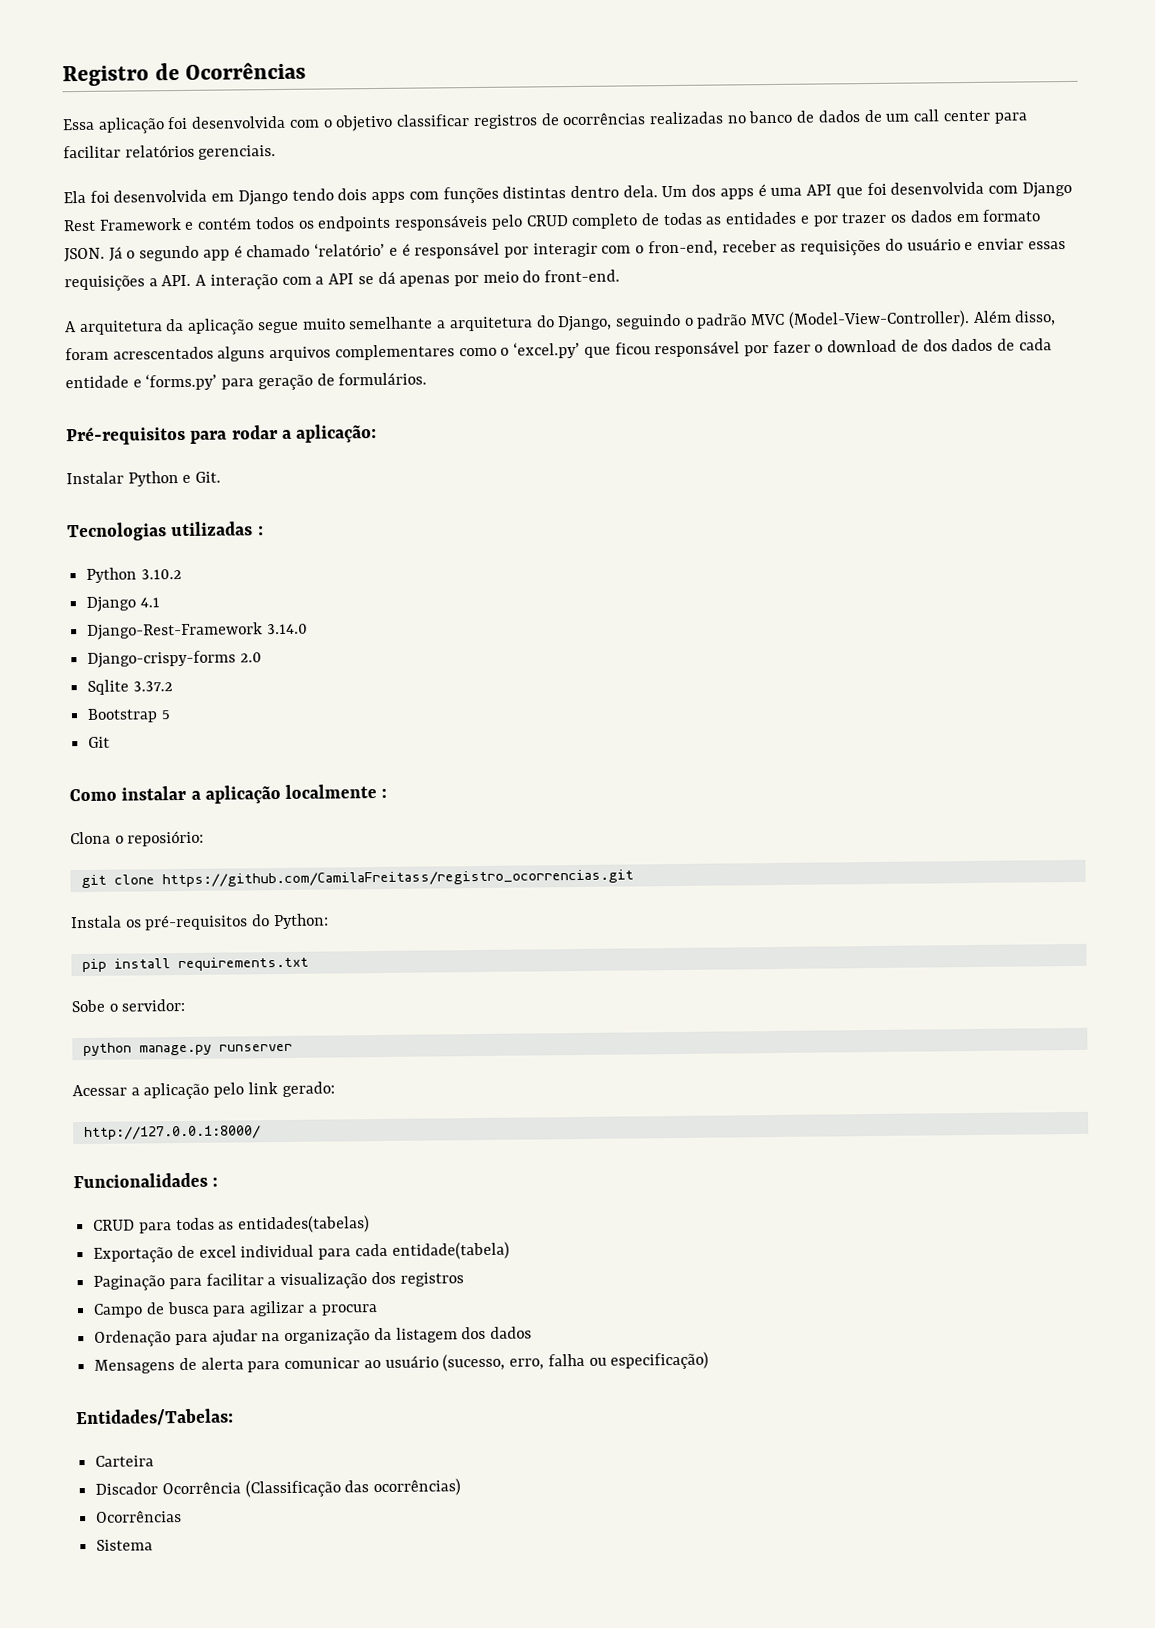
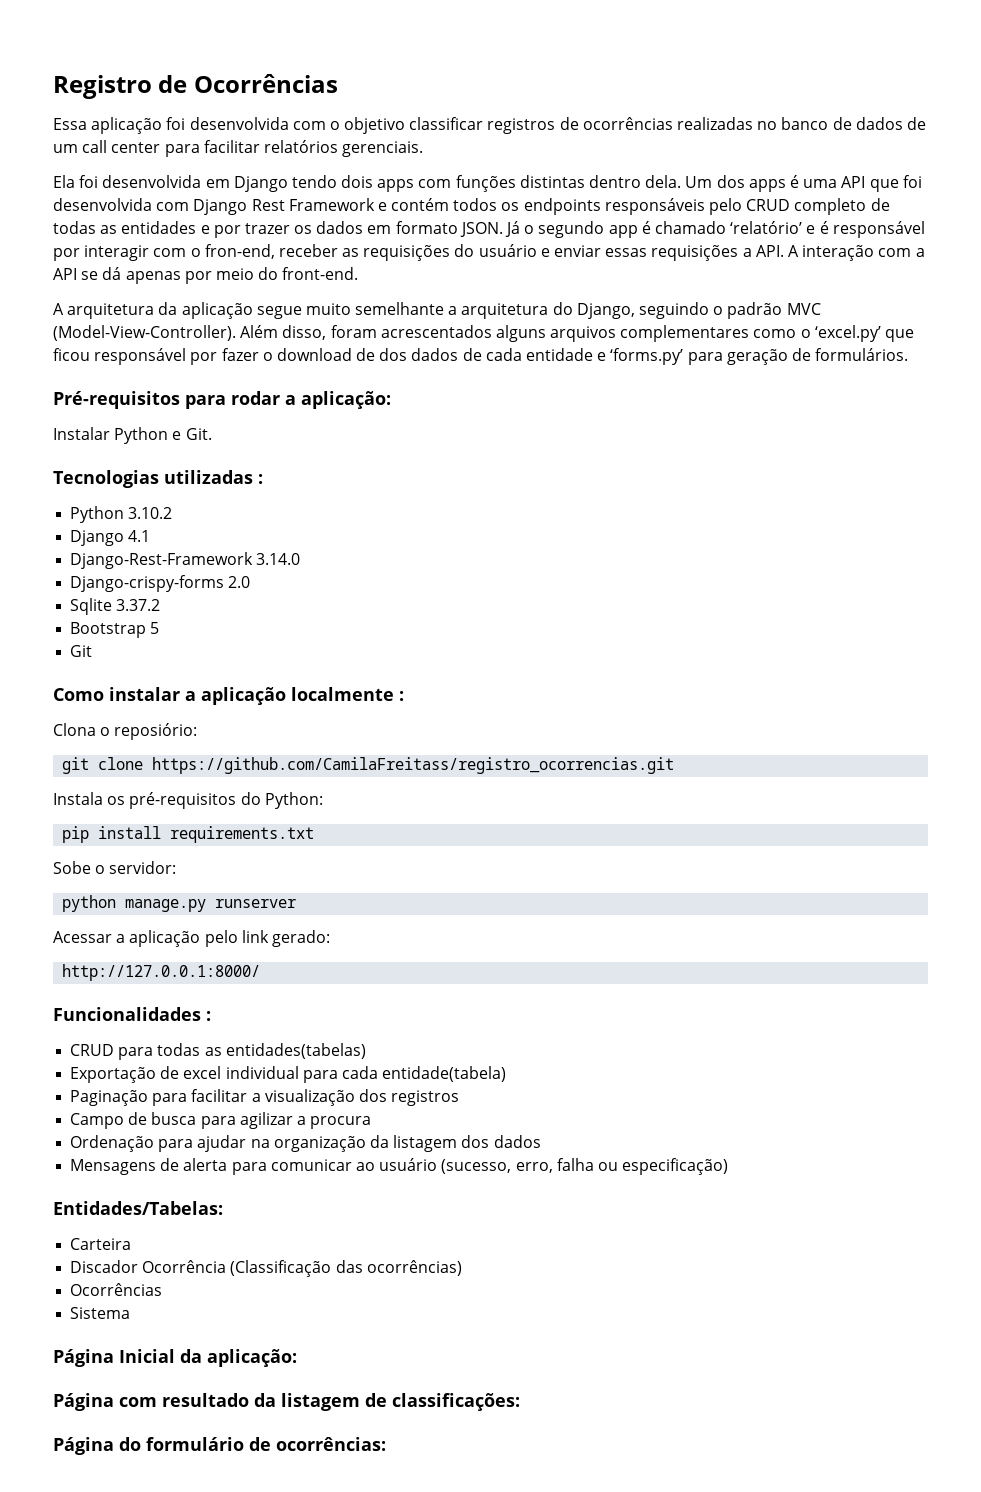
+ Página Inicial da aplicação:
+ Página com resultado da listagem de classificações:
+ Página do formulário de ocorrências:

